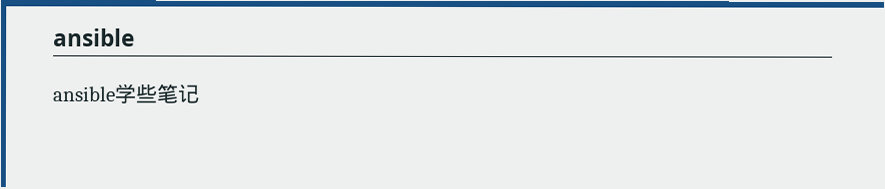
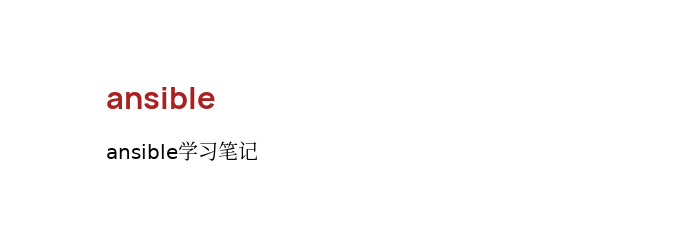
- ansible学些笔记
+ ansible学习笔记

